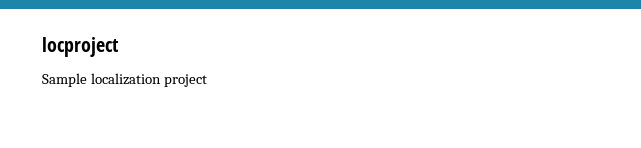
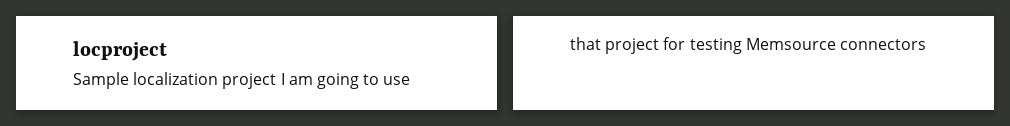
- Sample localization project
+ Sample localization project I am going to use that project for testing Memsource connectors

